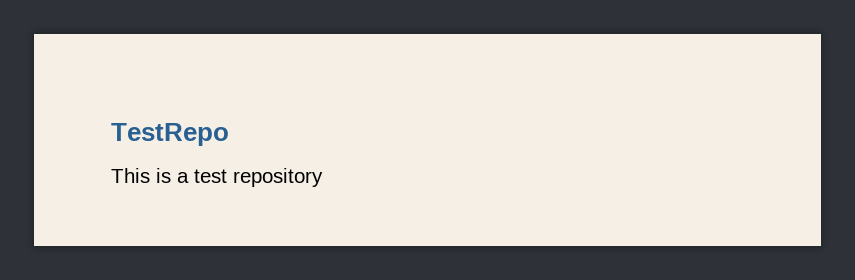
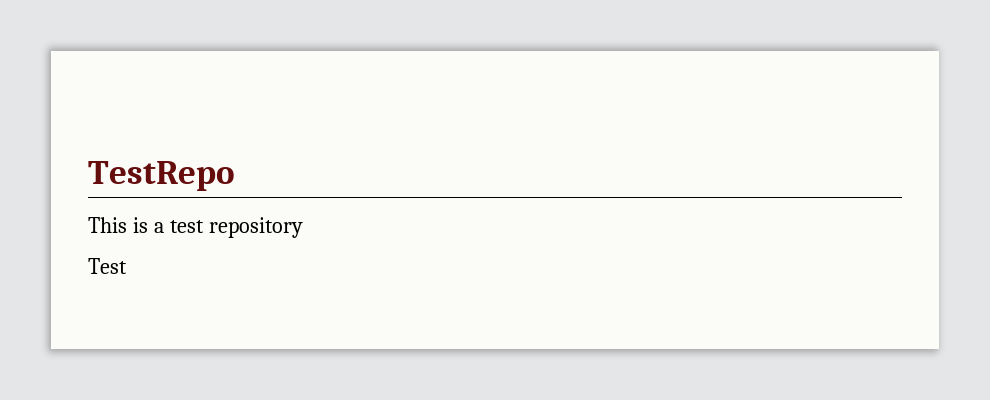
+ Test

